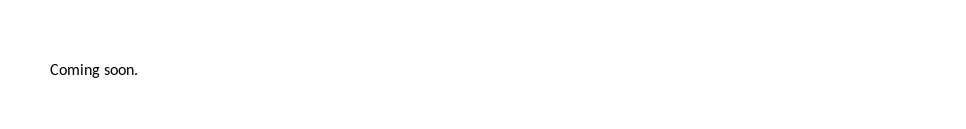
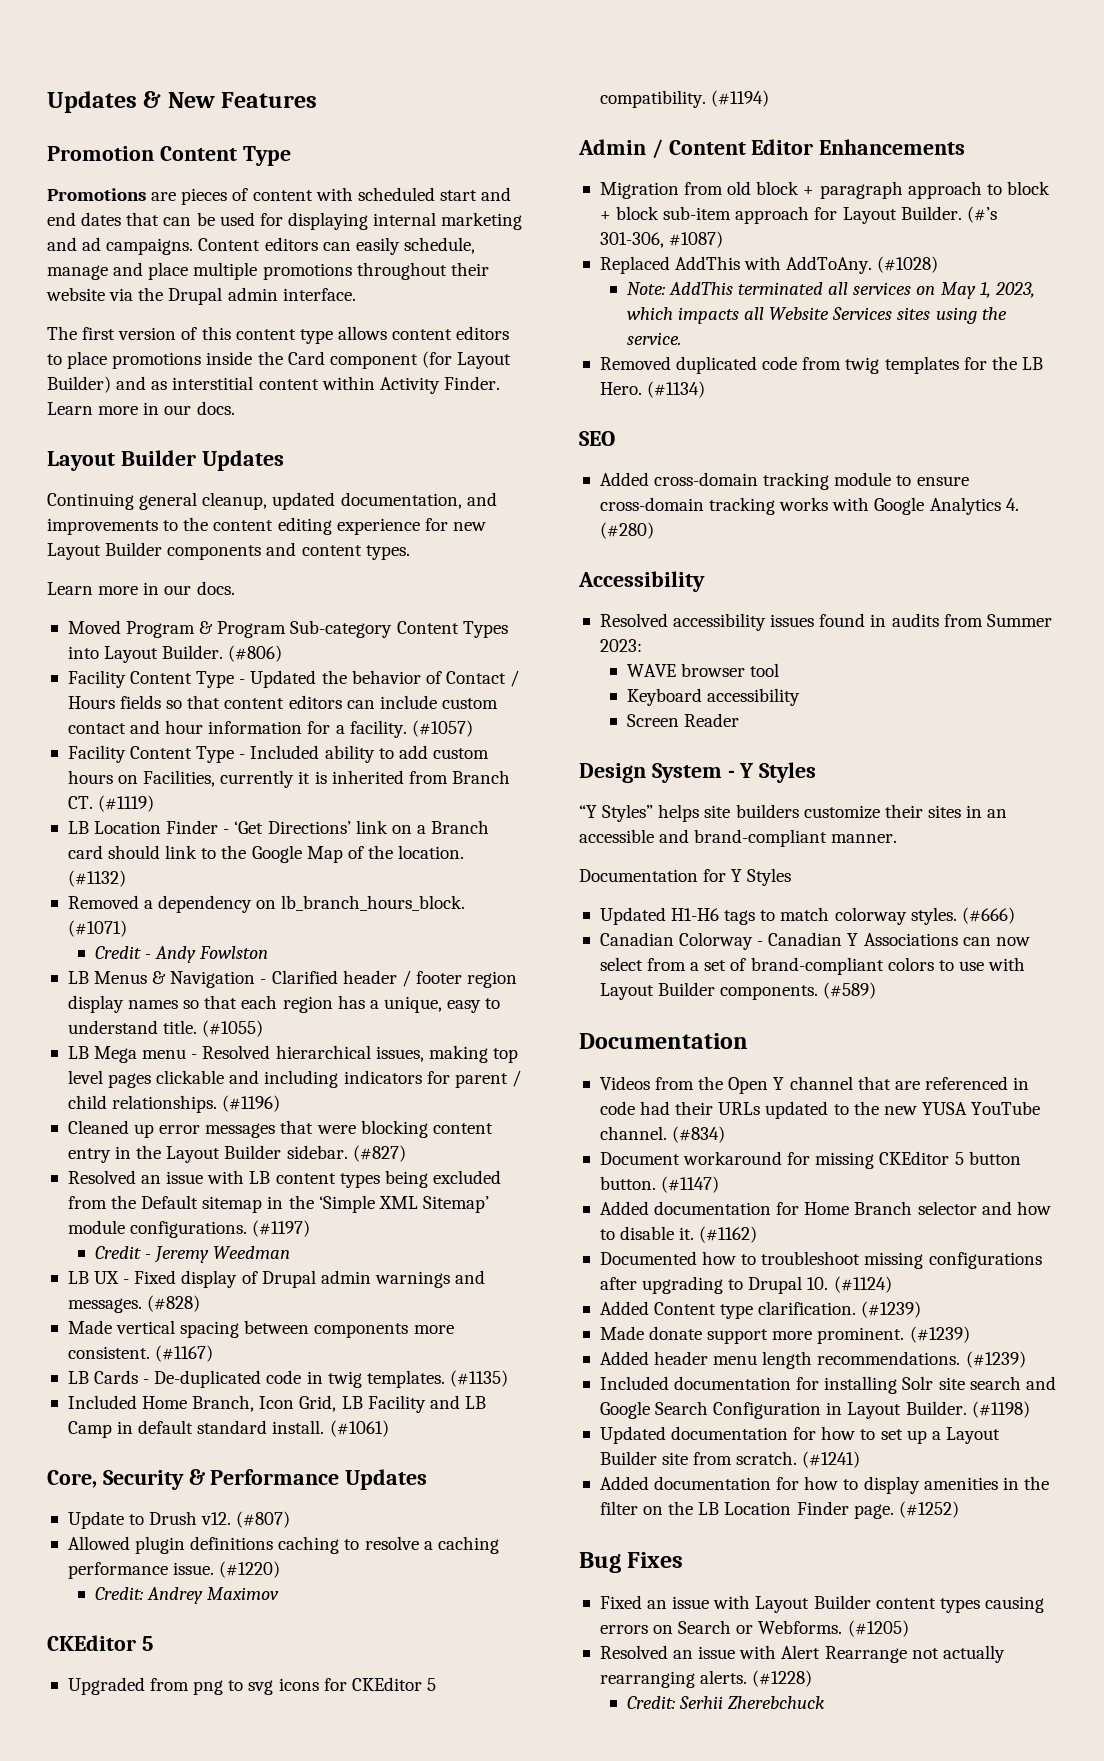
- Coming soon.
+ Updates & New Features
+ Promotion Content Type
+ Promotions are pieces of content with scheduled start and end dates that can be used for displaying internal marketing and ad campaigns. Content editors can easily schedule, manage and place multiple promotions throughout their website via the Drupal admin interface.
+ The first version of this content type allows content editors to place promotions inside the Card component (for Layout Builder) and as interstitial content within Activity Finder. Learn more in our docs.
+ Layout Builder Updates
+ Continuing general cleanup, updated documentation, and improvements to the content editing experience for new Layout Builder components and content types.
+ Learn more in our docs.
+ Moved Program & Program Sub-category Content Types into Layout Builder. (#806)
+ Facility Content Type - Updated the behavior of Contact / Hours fields so that content editors can include custom contact and hour information for a facility. (#1057)
+ Facility Content Type - Included ability to add custom hours on Facilities, currently it is inherited from Branch CT. (#1119)
+ LB Location Finder - ‘Get Directions’ link on a Branch card should link to the Google Map of the location. (#1132)
+ Removed a dependency on lb_branch_hours_block. (#1071)
+ Credit - Andy Fowlston
+ LB Menus & Navigation - Clarified header / footer region display names so that each region has a unique, easy to understand title. (#1055)
+ LB Mega menu - Resolved hierarchical issues, making top level pages clickable and including indicators for parent / child relationships. (#1196)
+ Cleaned up error messages that were blocking content entry in the Layout Builder sidebar. (#827)
+ Resolved an issue with LB content types being excluded from the Default sitemap in the ‘Simple XML Sitemap’ module configurations. (#1197)
+ Credit - Jeremy Weedman
+ LB UX - Fixed display of Drupal admin warnings and messages. (#828)
+ Made vertical spacing between components more consistent. (#1167)
+ LB Cards - De-duplicated code in twig templates. (#1135)
+ Included Home Branch, Icon Grid, LB Facility and LB Camp in default standard install. (#1061)
+ Core, Security & Performance Updates
+ Update to Drush v12. (#807)
+ Allowed plugin definitions caching to resolve a caching performance issue. (#1220)
+ Credit: Andrey Maximov
+ CKEditor 5
+ Upgraded from png to svg icons for CKEditor 5 compatibility. (#1194)
+ Admin / Content Editor Enhancements
+ Migration from old block + paragraph approach to block + block sub-item approach for Layout Builder. (#’s 301-306, #1087)
+ Replaced AddThis with AddToAny. (#1028)
+ Note: AddThis terminated all services on May 1, 2023, which impacts all Website Services sites using the service.
+ Removed duplicated code from twig templates for the LB Hero. (#1134)
+ SEO
+ Added cross-domain tracking module to ensure cross-domain tracking works with Google Analytics 4. (#280)
+ Accessibility
+ Resolved accessibility issues found in audits from Summer 2023:
+ WAVE browser tool
+ Keyboard accessibility
+ Screen Reader
+ Design System - Y Styles
+ “Y Styles” helps site builders customize their sites in an accessible and brand-compliant manner.
+ Documentation for Y Styles
+ Updated H1-H6 tags to match colorway styles. (#666)
+ Canadian Colorway - Canadian Y Associations can now select from a set of brand-compliant colors to use with Layout Builder components. (#589)
+ Documentation
+ Videos from the Open Y channel that are referenced in code had their URLs updated to the new YUSA YouTube channel. (#834)
+ Document workaround for missing CKEditor 5 button button. (#1147)
+ Added documentation for Home Branch selector and how to disable it. (#1162)
+ Documented how to troubleshoot missing configurations after upgrading to Drupal 10. (#1124)
+ Added Content type clarification. (#1239)
+ Made donate support more prominent. (#1239)
+ Added header menu length recommendations. (#1239)
+ Included documentation for installing Solr site search and Google Search Configuration in Layout Builder. (#1198)
+ Updated documentation for how to set up a Layout Builder site from scratch. (#1241)
+ Added documentation for how to display amenities in the filter on the LB Location Finder page. (#1252)
+ Bug Fixes
+ Fixed an issue with Layout Builder content types causing errors on Search or Webforms. (#1205)
+ Resolved an issue with Alert Rearrange not actually rearranging alerts. (#1228)
+ Credit: Serhii Zherebchuck

